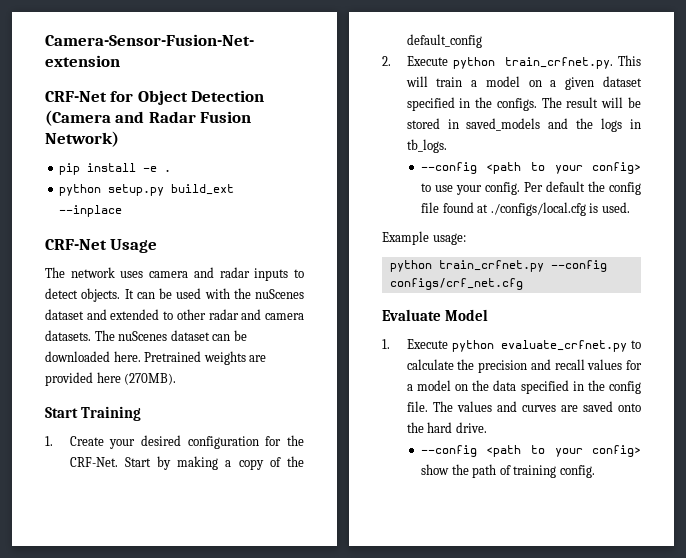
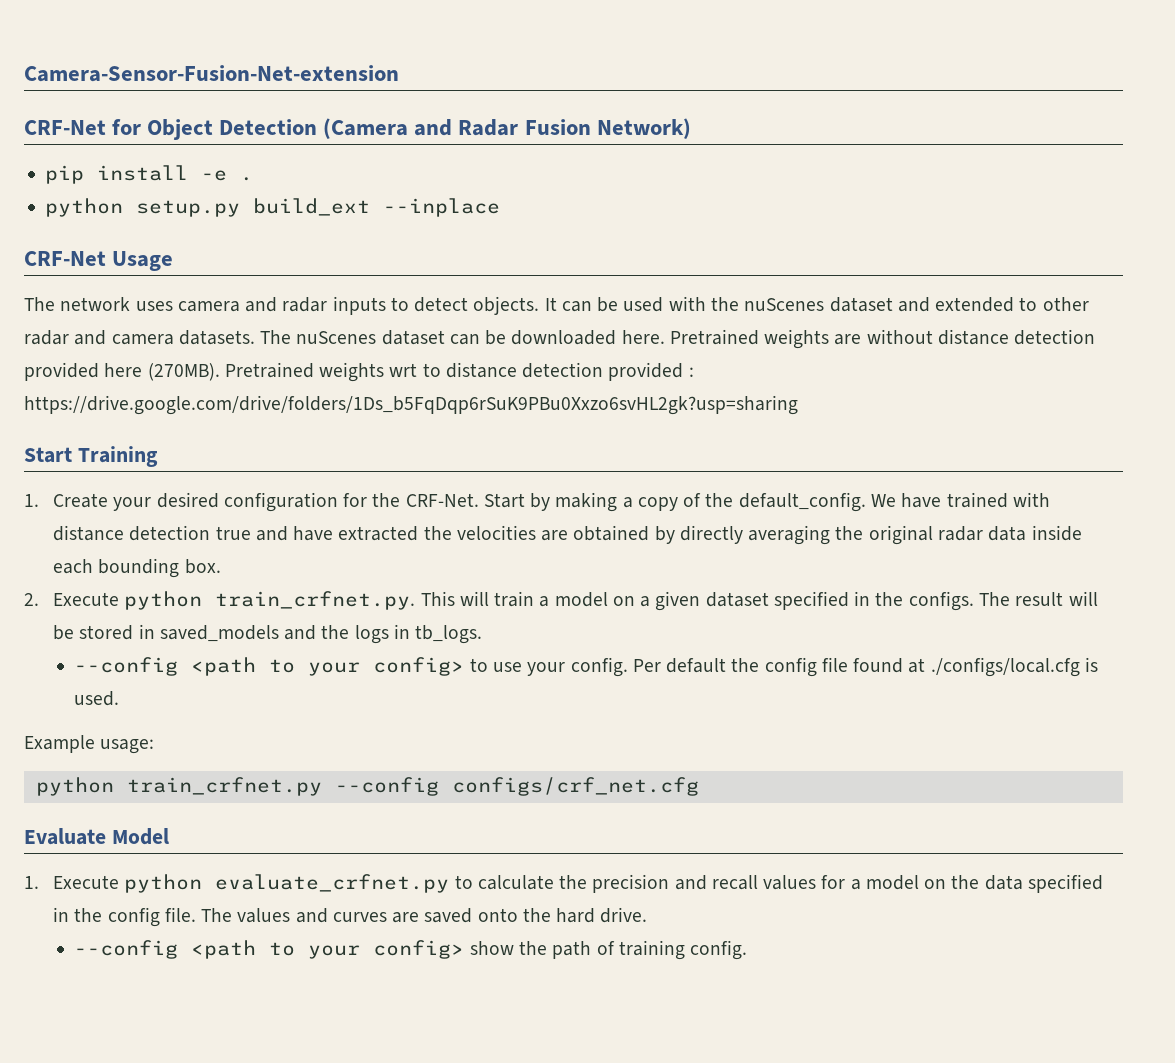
- Pretrained weights are provided here (270MB).
+ Pretrained weights are without distance detection provided here (270MB). Pretrained weights wrt to distance detection provided : https://drive.google.com/drive/folders/1Ds_b5FqDqp6rSuK9PBu0Xxzo6svHL2gk?usp=sharing
- Start by making a copy of the default_config
+ Start by making a copy of the default_config. We have trained with distance detection true and have extracted the velocities are obtained by directly averaging the original radar data inside each bounding box.

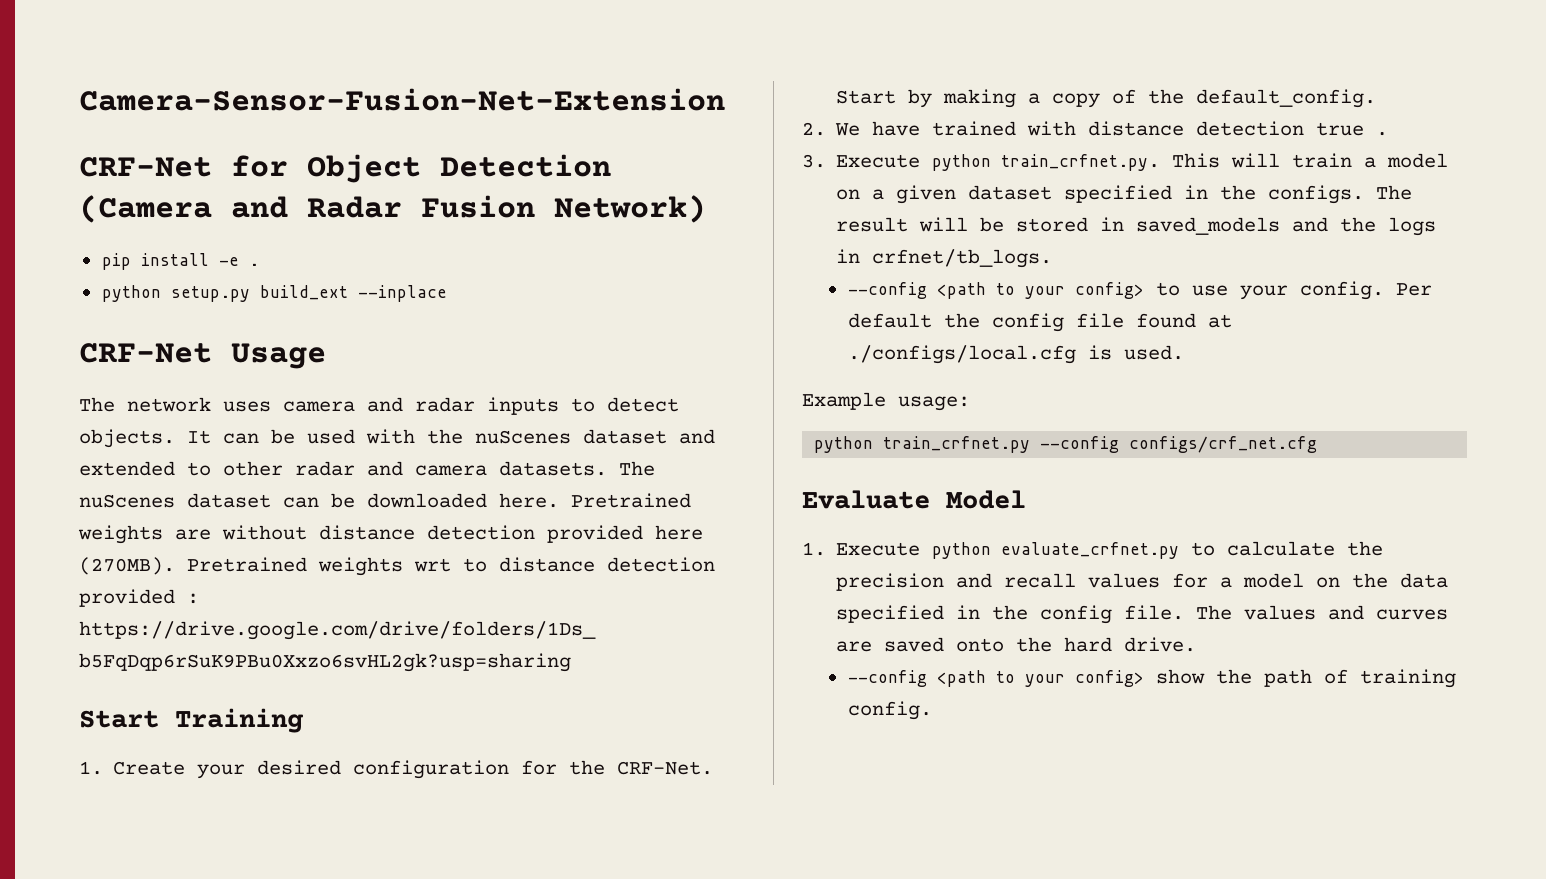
- Camera-Sensor-Fusion-Net-extension
+ Camera-Sensor-Fusion-Net-Extension
- Start by making a copy of the default_config. We have trained with distance detection true and have extracted the velocities are obtained by directly averaging the original radar data inside each bounding box.
- 2. Execute python train_crfnet.py. This will train a model on a given dataset specified in the configs.
+ Start by making a copy of the default_config.
+ 2. We have trained with distance detection true .
+ 3. Execute python train_crfnet.py. This will train a model on a given dataset specified in the configs.
- The result will be stored in saved_models and the logs in tb_logs.
+ The result will be stored in saved_models and the logs in crfnet/tb_logs.

